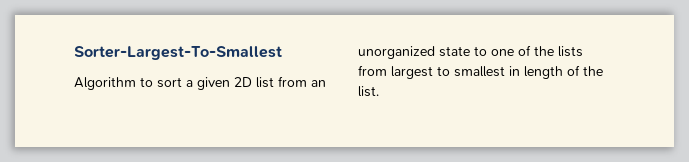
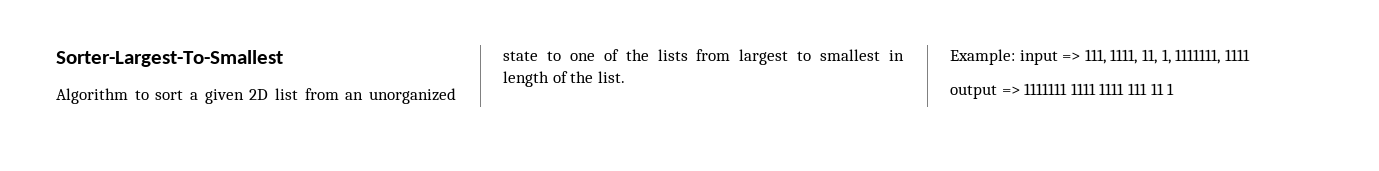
+ Example: input => 111, 1111, 11, 1, 1111111, 1111
+ output => 1111111 1111 1111 111 11 1

